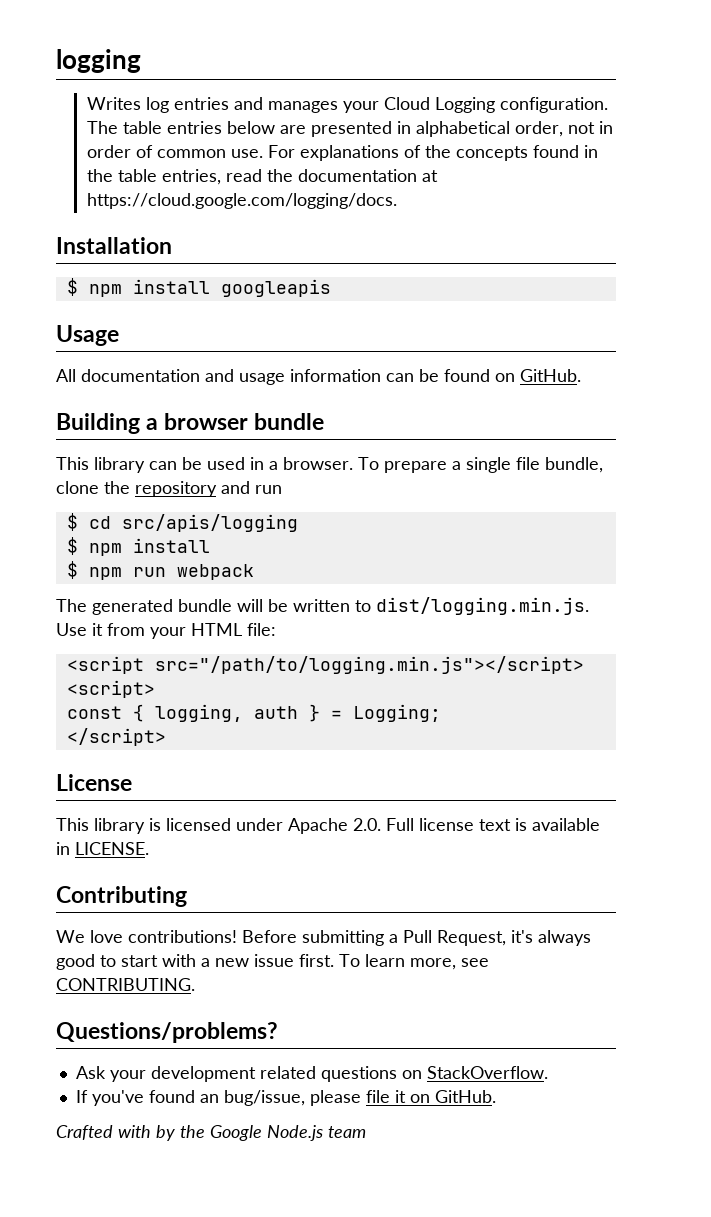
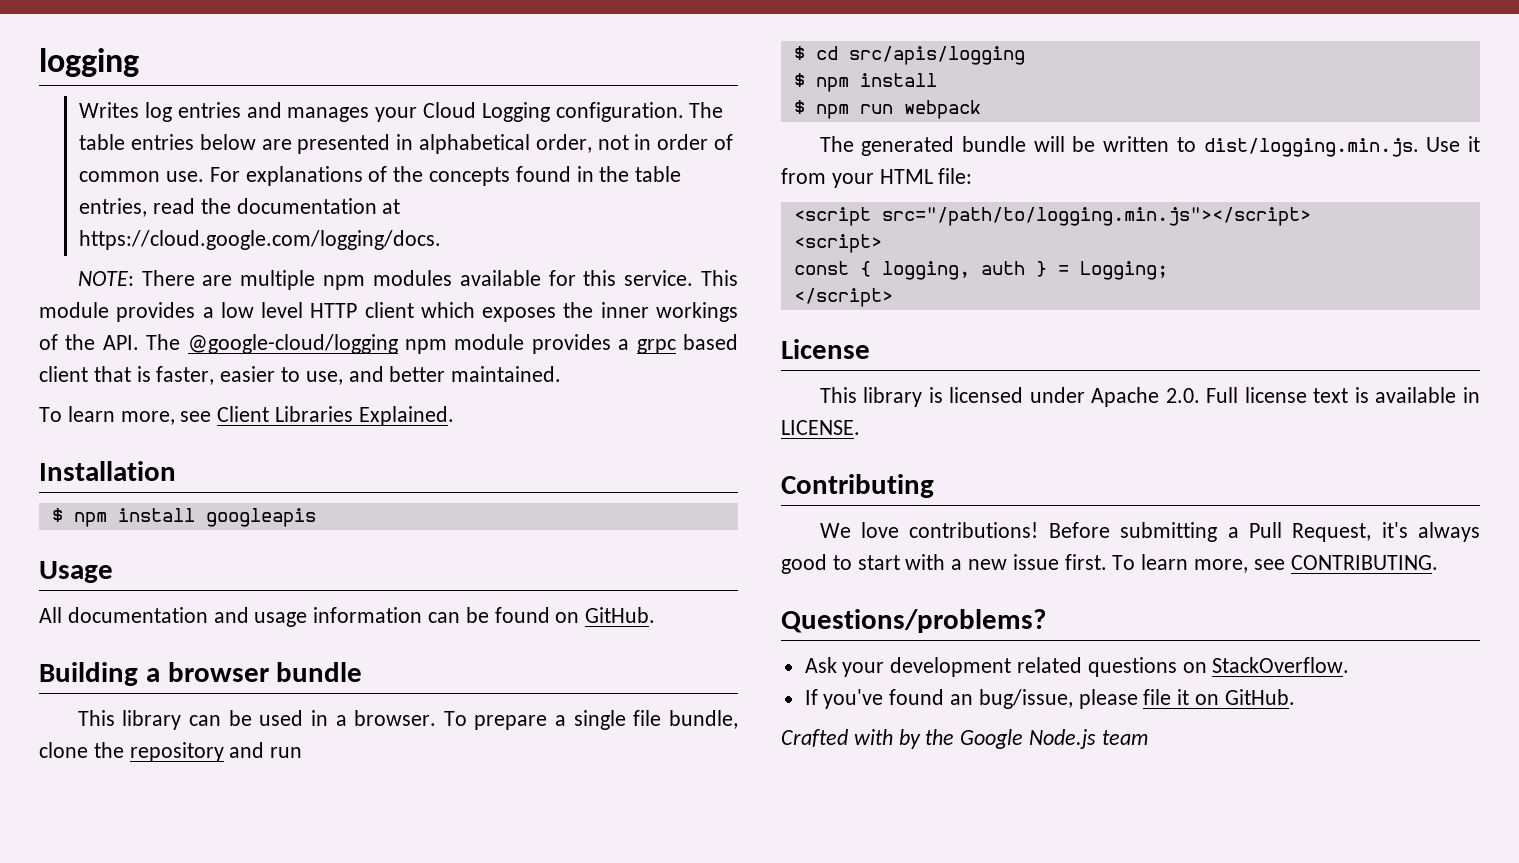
+ NOTE: There are multiple npm modules available for this service. This module provides a low level HTTP client which exposes the inner workings of the API. The @google-cloud/logging npm module provides a grpc based client that is faster, easier to use, and better maintained.
+ To learn more, see Client Libraries Explained.

